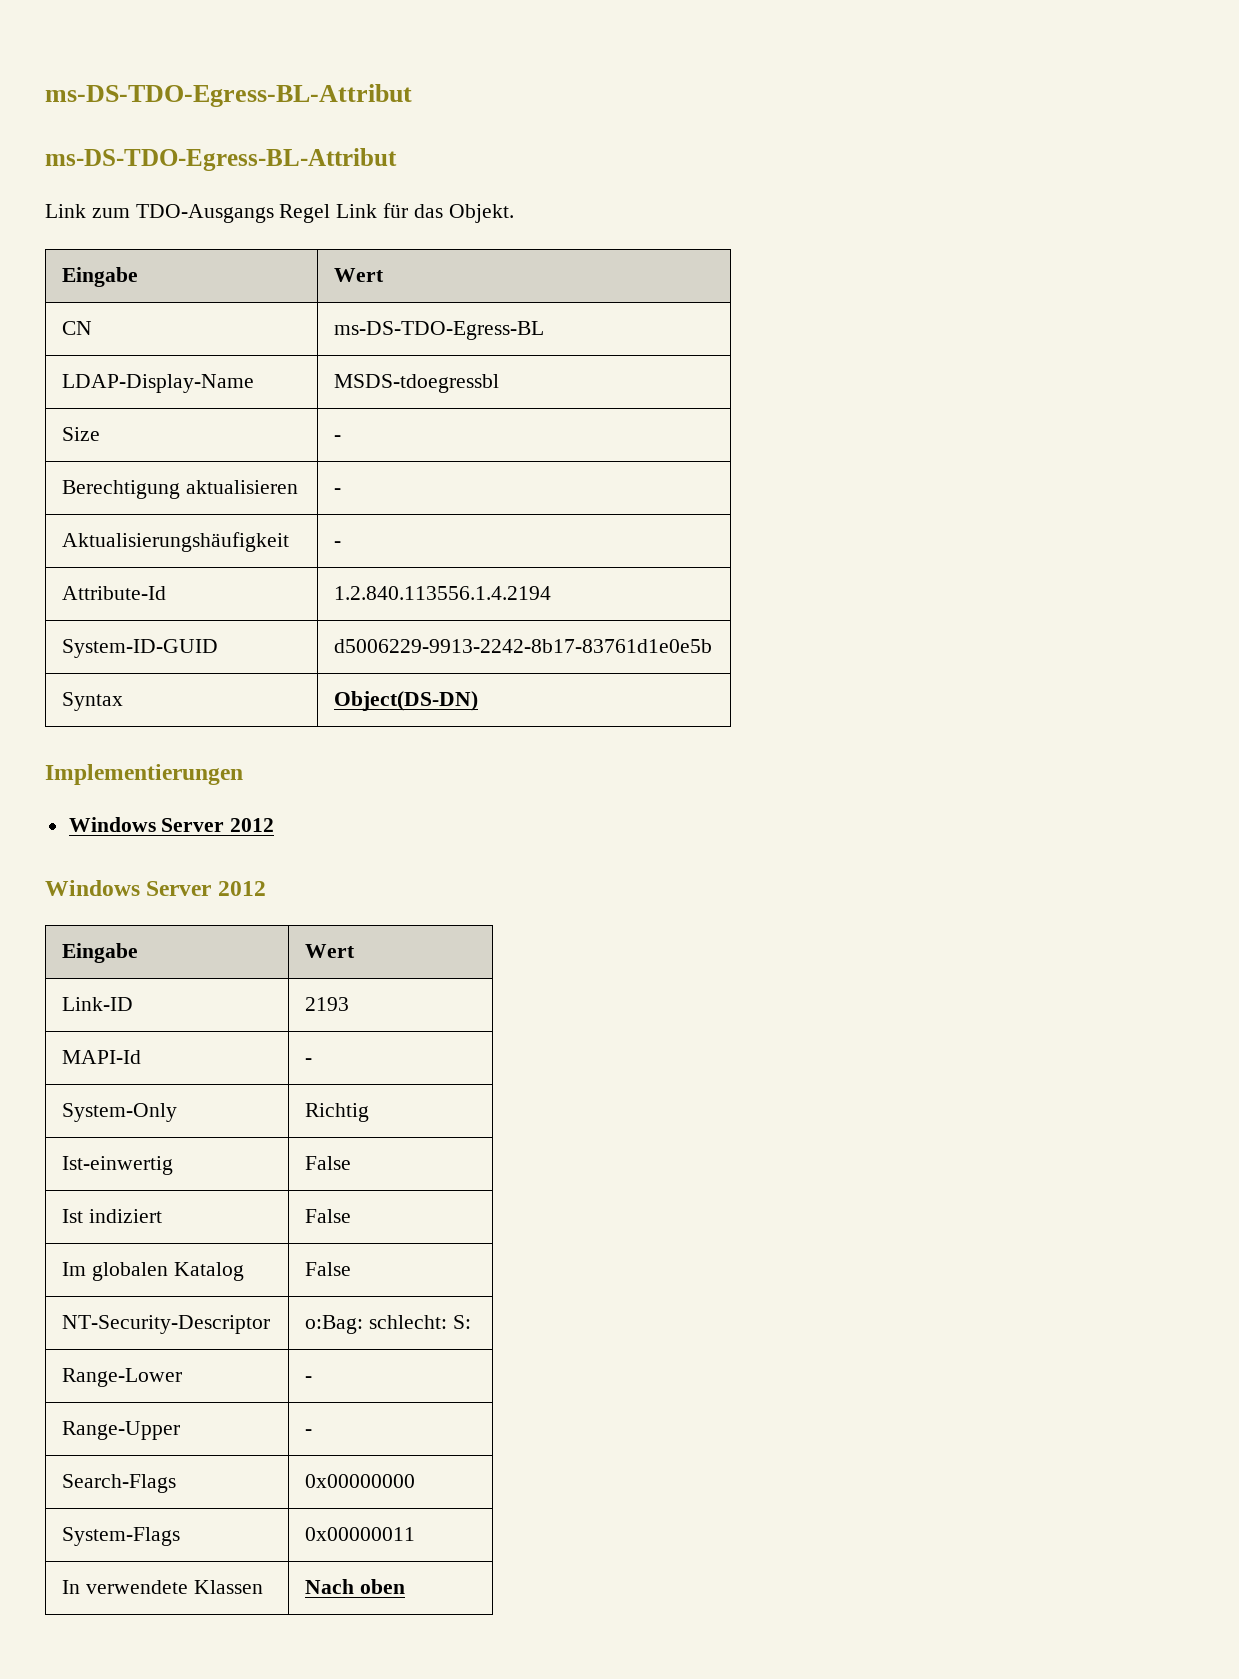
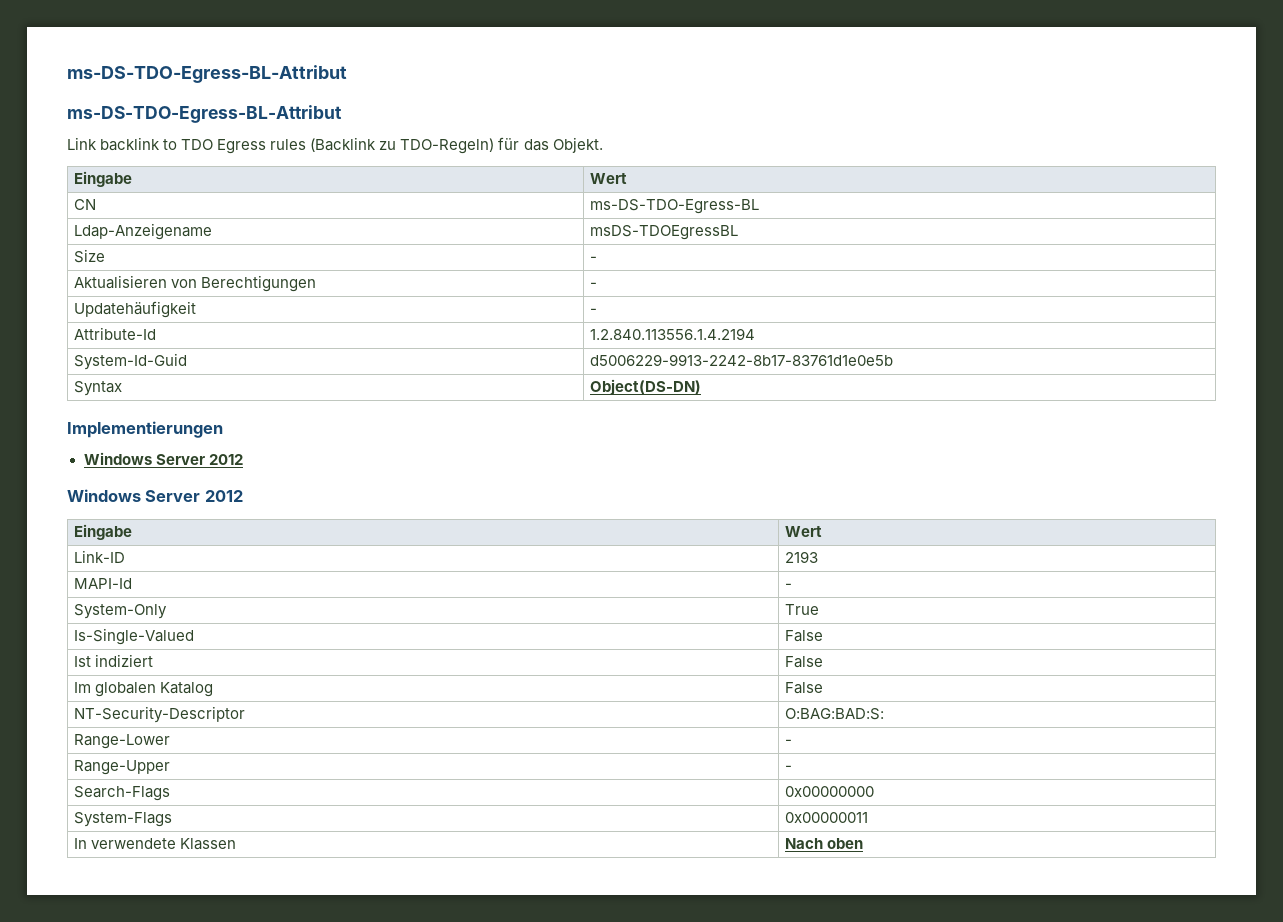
- Link zum TDO-Ausgangs Regel Link für das Objekt.
+ Link backlink to TDO Egress rules (Backlink zu TDO-Regeln) für das Objekt.
- LDAP-Display-Name | MSDS-tdoegressbl
+ Ldap-Anzeigename | msDS-TDOEgressBL
- Berechtigung aktualisieren | -
- Aktualisierungshäufigkeit | -
+ Aktualisieren von Berechtigungen | -
+ Updatehäufigkeit | -
- System-ID-GUID | d5006229-9913-2242-8b17-83761d1e0e5b
+ System-Id-Guid | d5006229-9913-2242-8b17-83761d1e0e5b
- System-Only | Richtig
- Ist-einwertig | False
+ System-Only | True
+ Is-Single-Valued | False
- NT-Security-Descriptor | o:Bag: schlecht: S:
+ NT-Security-Descriptor | O:BAG:BAD:S:

